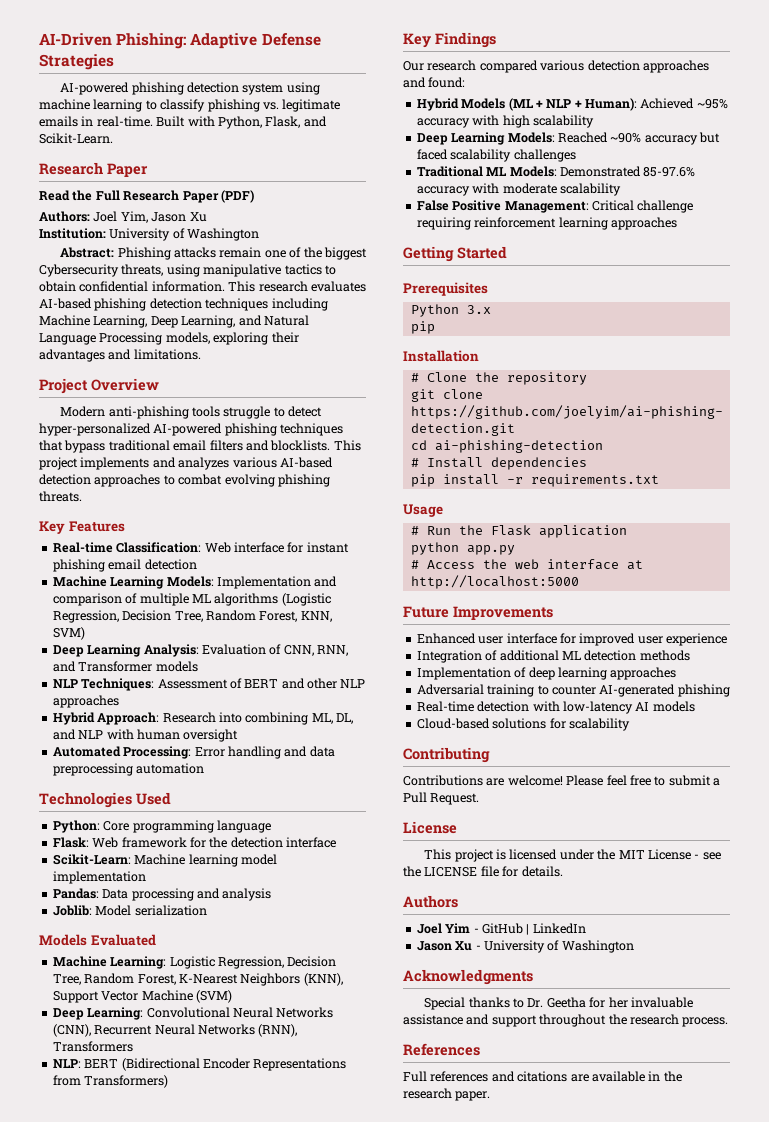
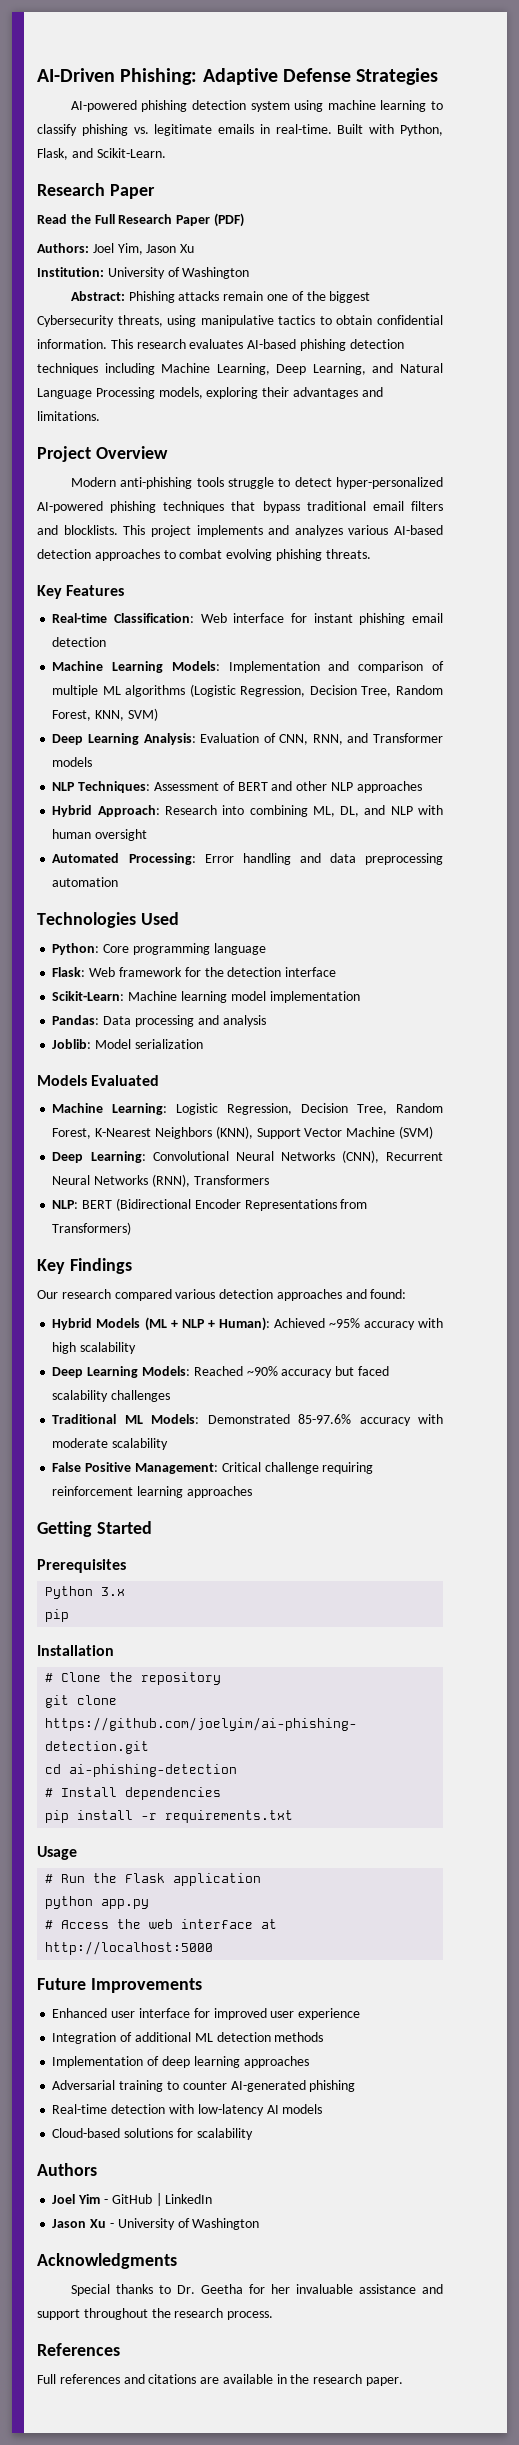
- Contributing
- Contributions are welcome! Please feel free to submit a Pull Request.
- License
- This project is licensed under the MIT License - see the LICENSE file for details.

